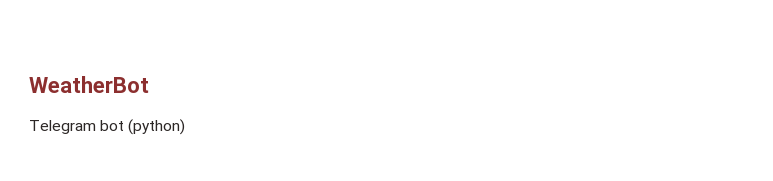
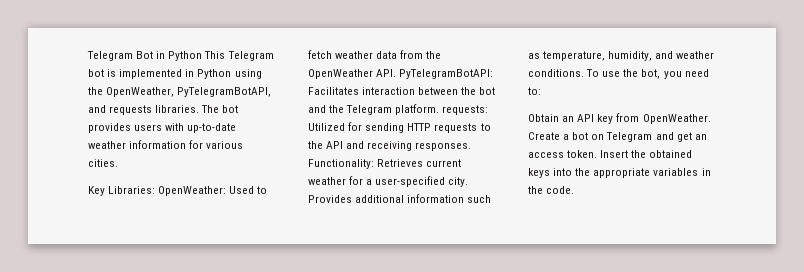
- WeatherBot
- Telegram bot (python)
+ Telegram Bot in Python This Telegram bot is implemented in Python using the OpenWeather, PyTelegramBotAPI, and requests libraries. The bot provides users with up-to-date weather information for various cities.
+ Key Libraries: OpenWeather: Used to fetch weather data from the OpenWeather API. PyTelegramBotAPI: Facilitates interaction between the bot and the Telegram platform. requests: Utilized for sending HTTP requests to the API and receiving responses. Functionality: Retrieves current weather for a user-specified city. Provides additional information such as temperature, humidity, and weather conditions. To use the bot, you need to:
+ Obtain an API key from OpenWeather. Create a bot on Telegram and get an access token. Insert the obtained keys into the appropriate variables in the code.

